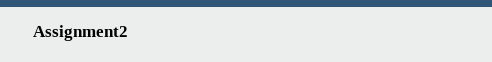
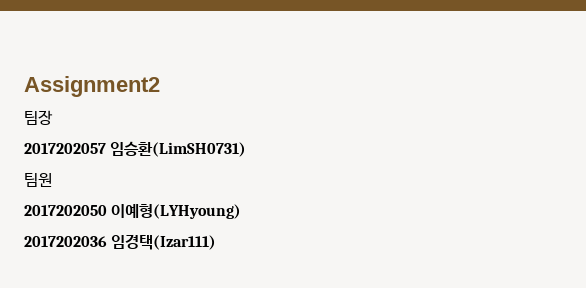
+ 팀장
+ 2017202057 임승환(LimSH0731)
+ 팀원
+ 2017202050 이예형(LYHyoung)
+ 2017202036 임경택(Izar111)

